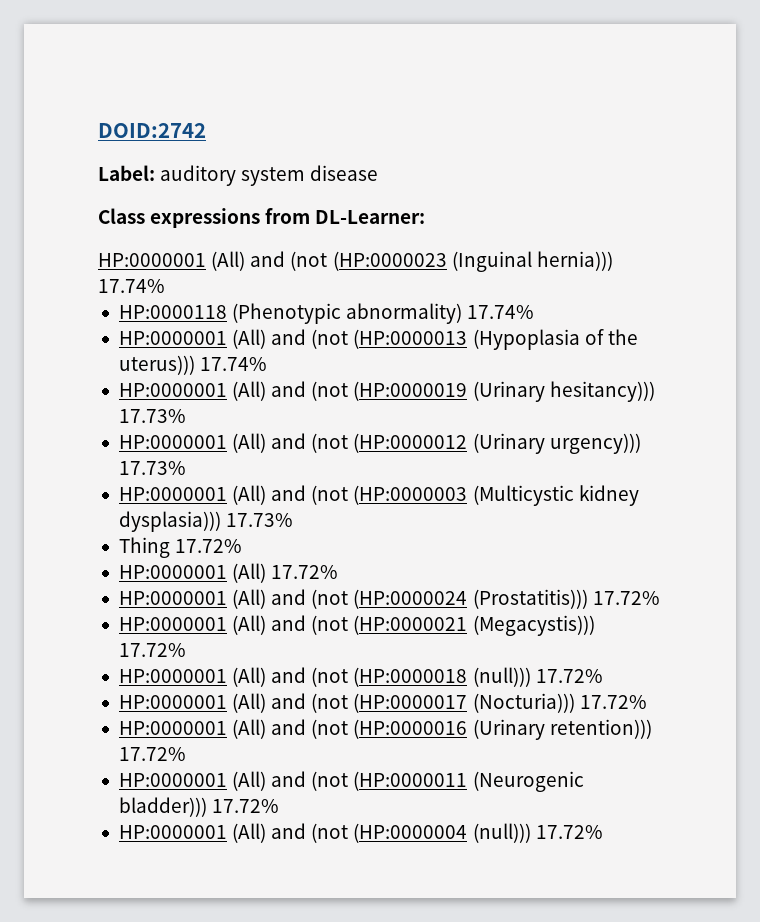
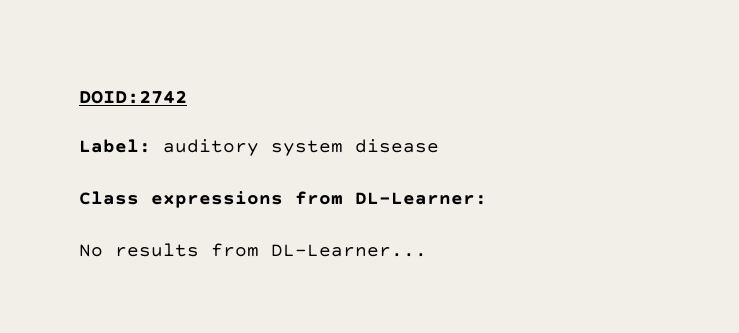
- HP:0000001 (All) and (not (HP:0000023 (Inguinal hernia))) 17.74%
- HP:0000118 (Phenotypic abnormality) 17.74%
- HP:0000001 (All) and (not (HP:0000013 (Hypoplasia of the uterus))) 17.74%
- HP:0000001 (All) and (not (HP:0000019 (Urinary hesitancy))) 17.73%
- HP:0000001 (All) and (not (HP:0000012 (Urinary urgency))) 17.73%
- HP:0000001 (All) and (not (HP:0000003 (Multicystic kidney dysplasia))) 17.73%
- Thing 17.72%
- HP:0000001 (All) 17.72%
- HP:0000001 (All) and (not (HP:0000024 (Prostatitis))) 17.72%
- HP:0000001 (All) and (not (HP:0000021 (Megacystis))) 17.72%
- HP:0000001 (All) and (not (HP:0000018 (null))) 17.72%
- HP:0000001 (All) and (not (HP:0000017 (Nocturia))) 17.72%
- HP:0000001 (All) and (not (HP:0000016 (Urinary retention))) 17.72%
- HP:0000001 (All) and (not (HP:0000011 (Neurogenic bladder))) 17.72%
- HP:0000001 (All) and (not (HP:0000004 (null))) 17.72%
+ No results from DL-Learner...

